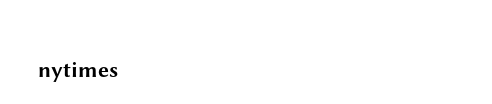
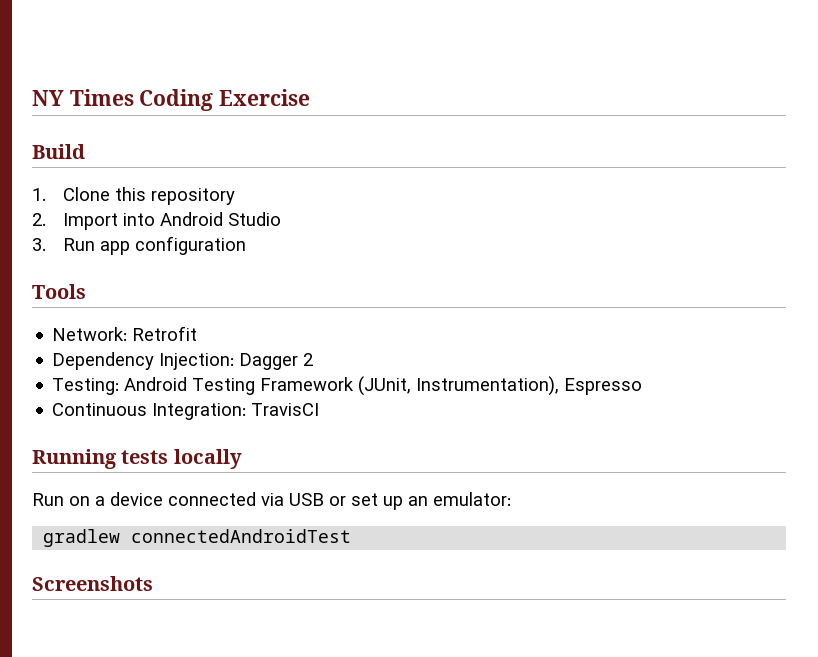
- nytimes
+ NY Times Coding Exercise
+ Build
+ 1. Clone this repository
+ 2. Import into Android Studio
+ 3. Run app configuration
+ Tools
+ Network: Retrofit
+ Dependency Injection: Dagger 2
+ Testing: Android Testing Framework (JUnit, Instrumentation), Espresso
+ Continuous Integration: TravisCI
+ Running tests locally
+ Run on a device connected via USB or set up an emulator:
+ gradlew connectedAndroidTest
+ Screenshots

